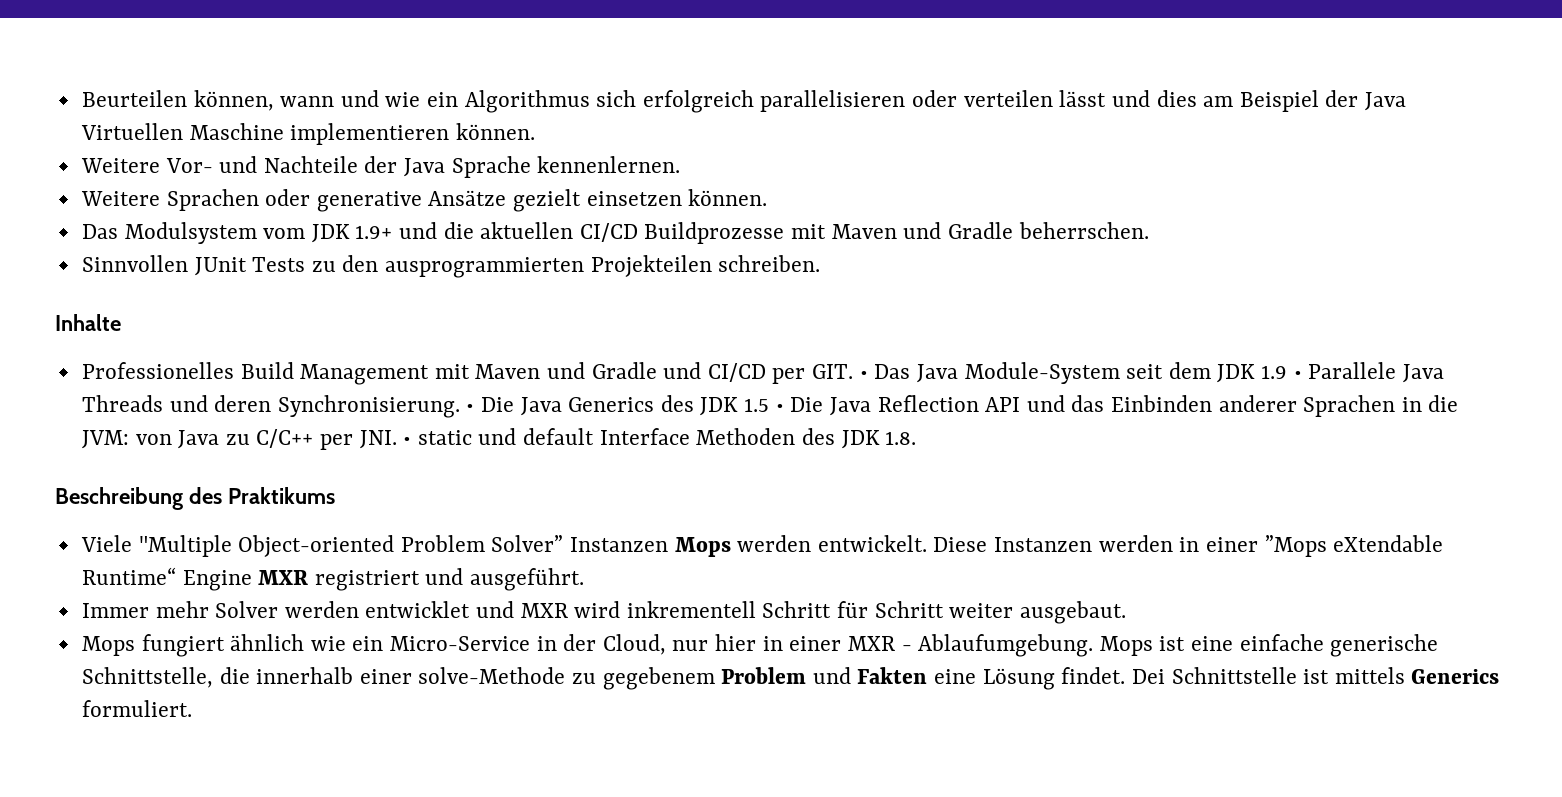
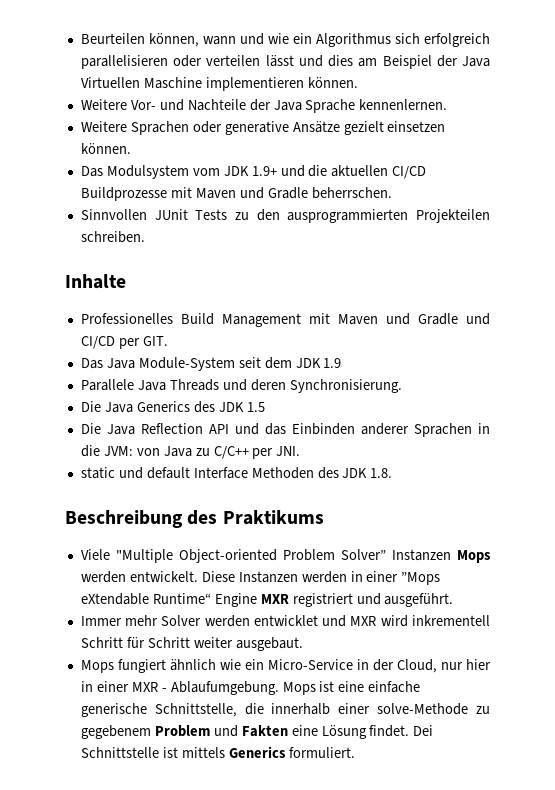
- Professionelles Build Management mit Maven und Gradle und CI/CD per GIT. • Das Java Module-System seit dem JDK 1.9 • Parallele Java Threads und deren Synchronisierung. • Die Java Generics des JDK 1.5 • Die Java Reflection API und das Einbinden anderer Sprachen in die JVM: von Java zu C/C++ per JNI. • static und default Interface Methoden des JDK 1.8.
+ Professionelles Build Management mit Maven und Gradle und CI/CD per GIT.
+ Das Java Module-System seit dem JDK 1.9
+ Parallele Java Threads und deren Synchronisierung.
+ Die Java Generics des JDK 1.5
+ Die Java Reflection API und das Einbinden anderer Sprachen in die JVM: von Java zu C/C++ per JNI.
+ static und default Interface Methoden des JDK 1.8.

